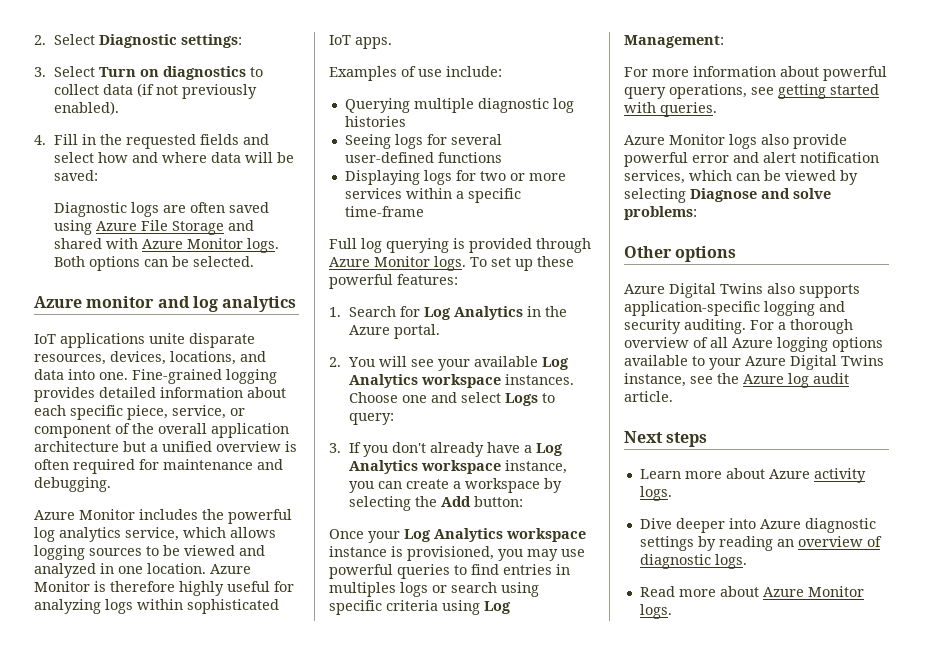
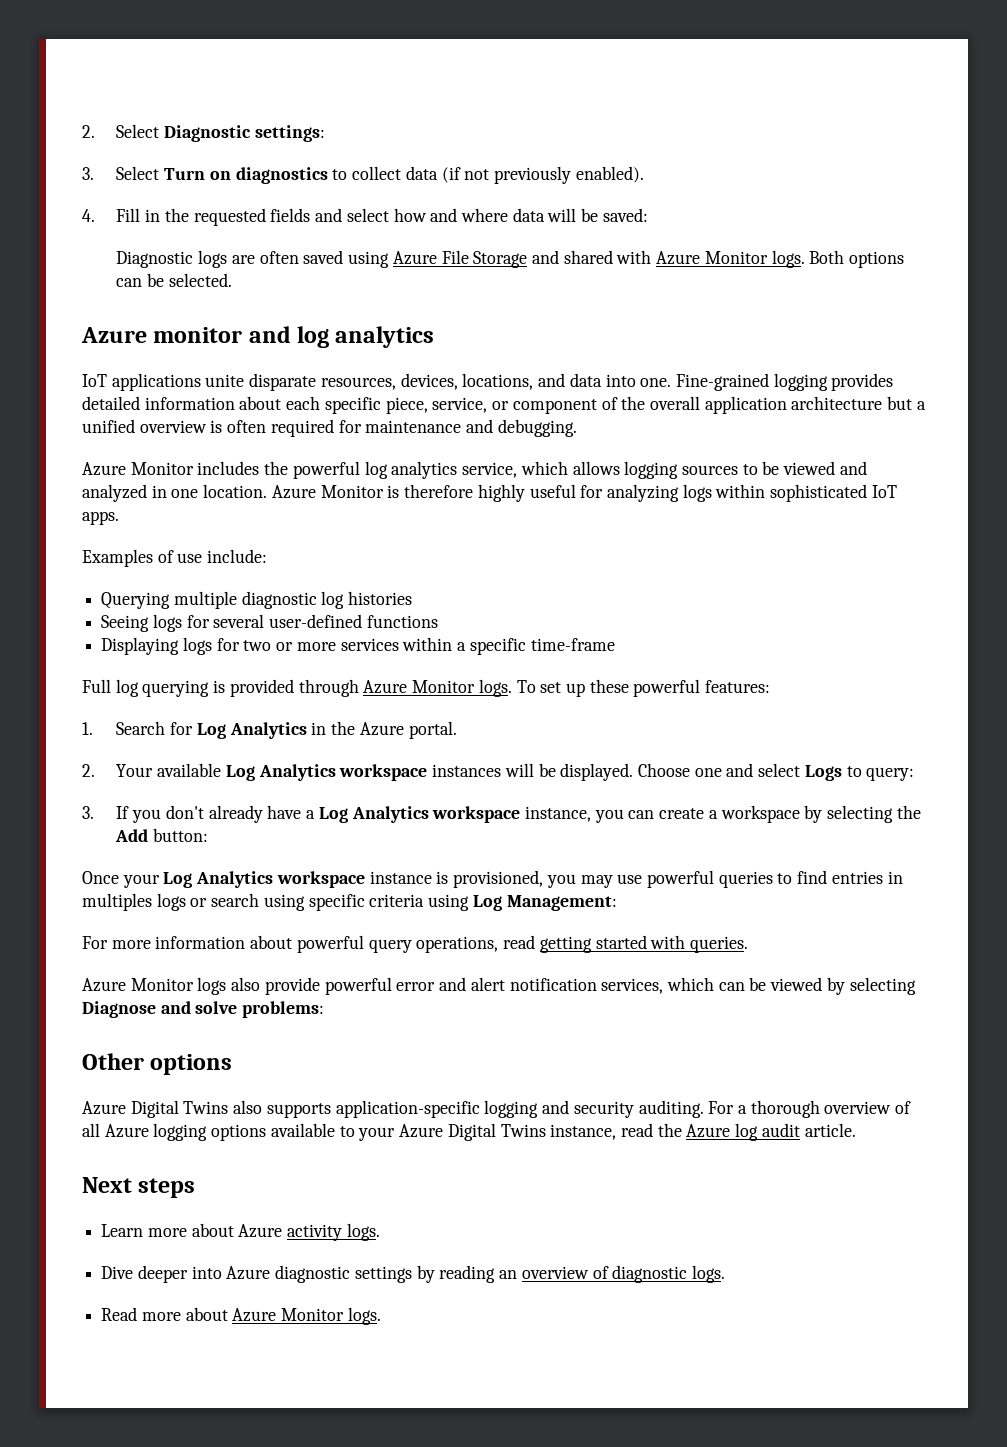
- 2. You will see your available Log Analytics workspace instances.
+ 2. Your available Log Analytics workspace instances will be displayed.
- For more information about powerful query operations, see getting started with queries.
+ For more information about powerful query operations, read getting started with queries.
- For a thorough overview of all Azure logging options available to your Azure Digital Twins instance, see the Azure log audit article.
+ For a thorough overview of all Azure logging options available to your Azure Digital Twins instance, read the Azure log audit article.

